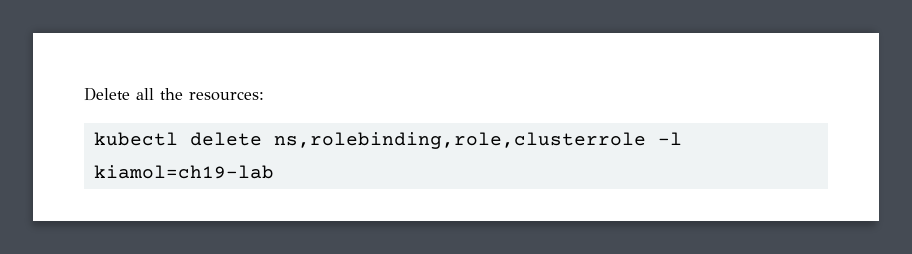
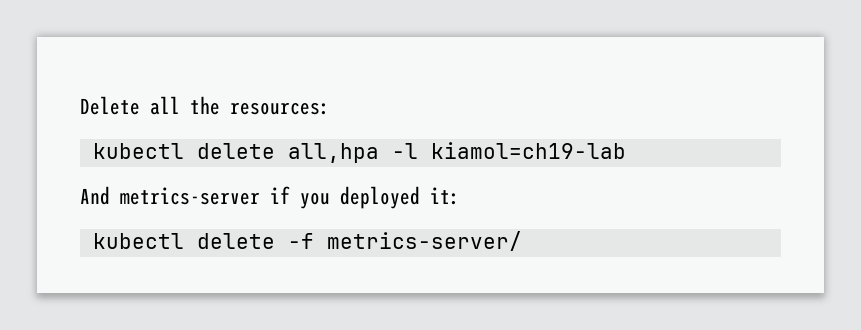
- kubectl delete ns,rolebinding,role,clusterrole -l kiamol=ch19-lab
+ kubectl delete all,hpa -l kiamol=ch19-lab
+ And metrics-server if you deployed it:
+ kubectl delete -f metrics-server/

